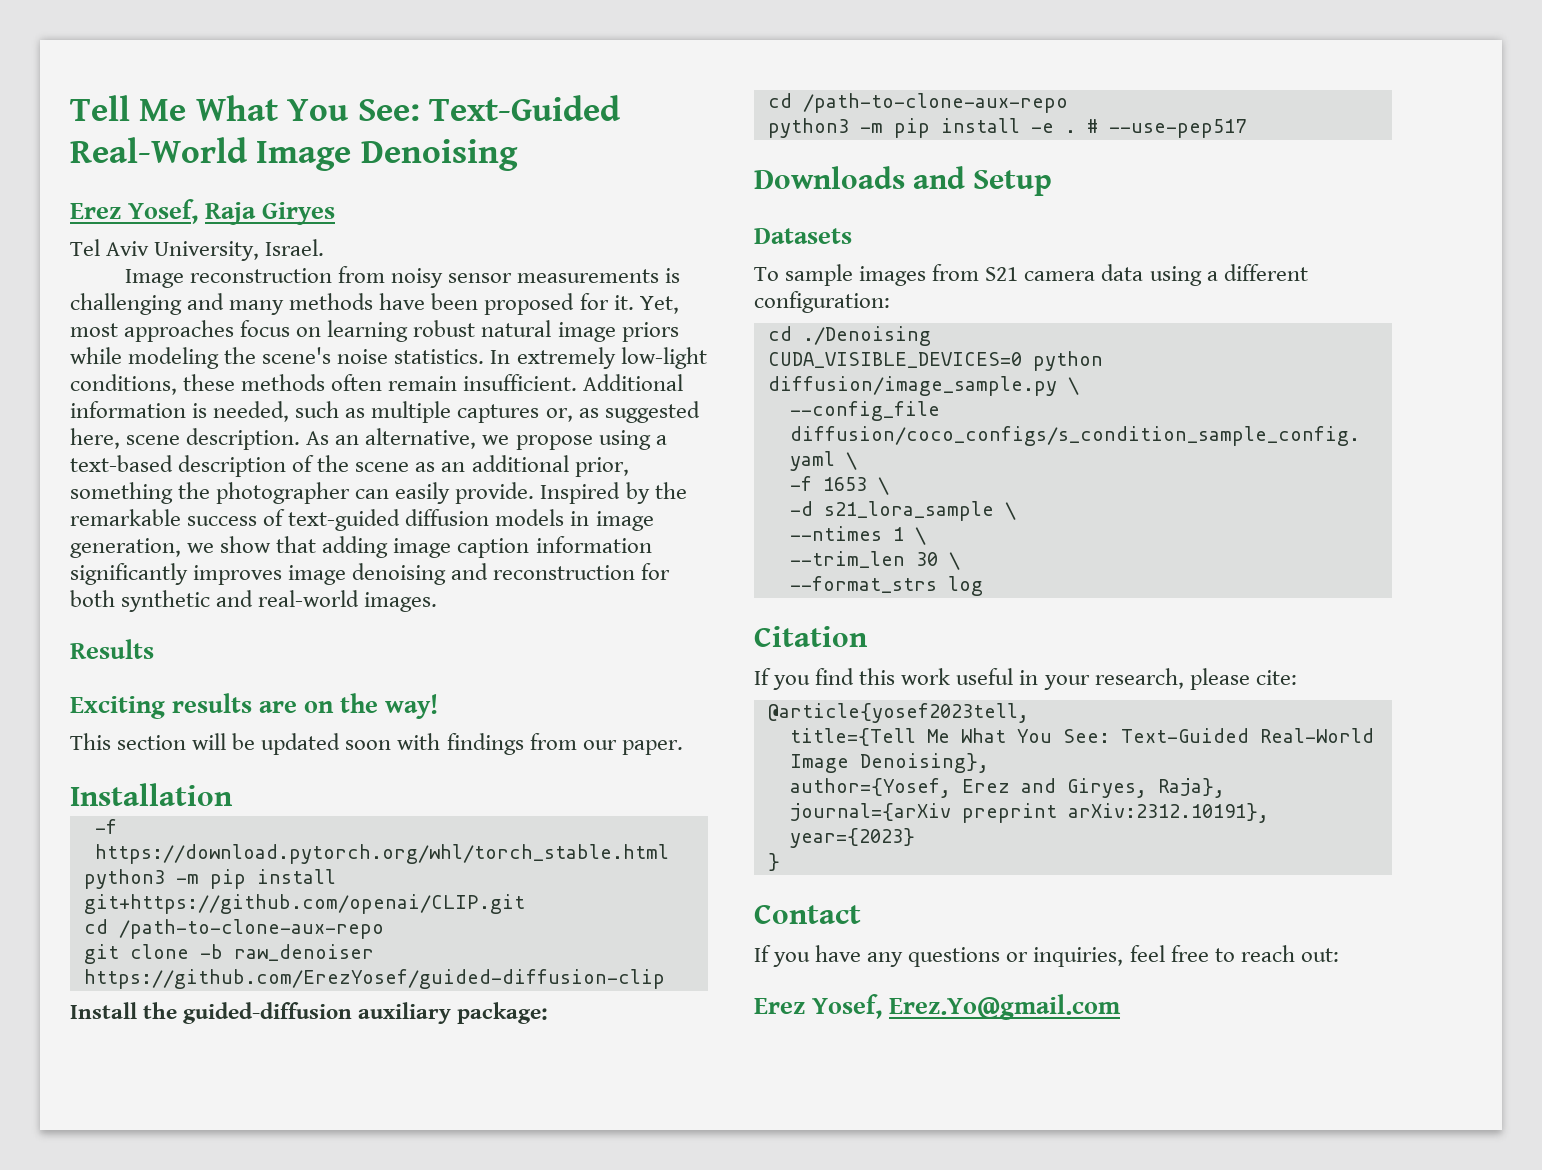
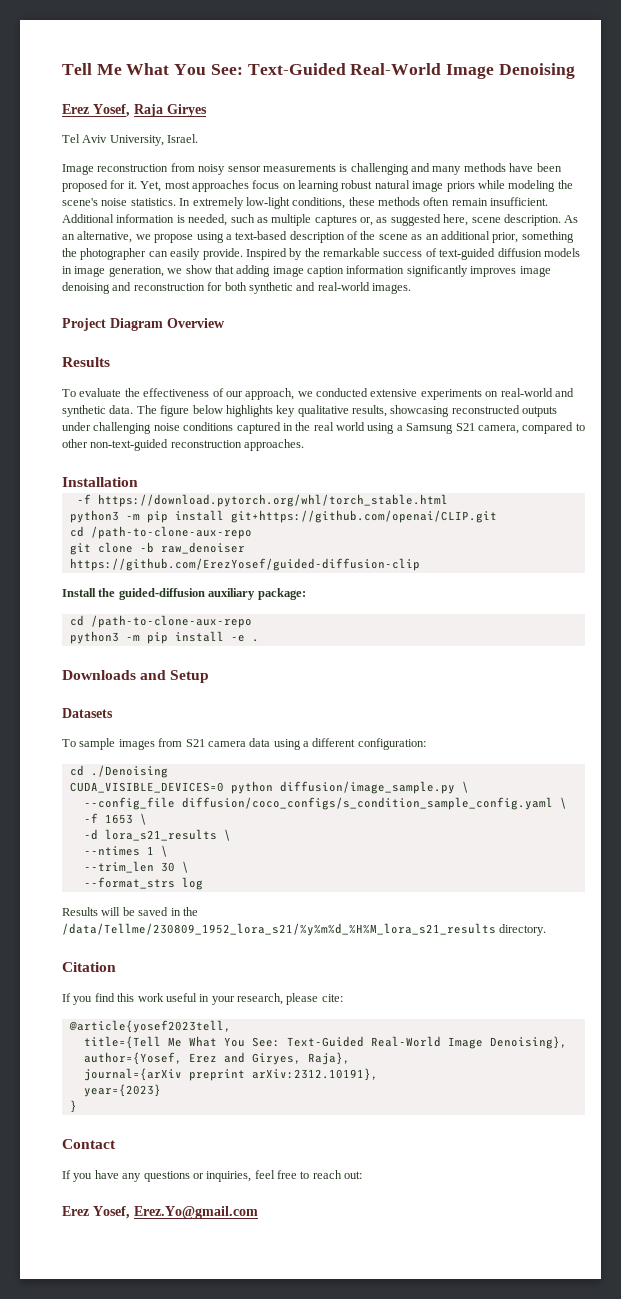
+ Project Diagram Overview
  Results
- Exciting results are on the way!
- This section will be updated soon with findings from our paper.
+ To evaluate the effectiveness of our approach, we conducted extensive experiments on real-world and synthetic data. The figure below highlights key qualitative results, showcasing reconstructed outputs under challenging noise conditions captured in the real world using a Samsung S21 camera, compared to other non-text-guided reconstruction approaches.
- # --use-pep517
- -d s21_lora_sample \
+ -d lora_s21_results \
+ Results will be saved in the /data/Tellme/230809_1952_lora_s21/%y%m%d_%H%M_lora_s21_results directory.

